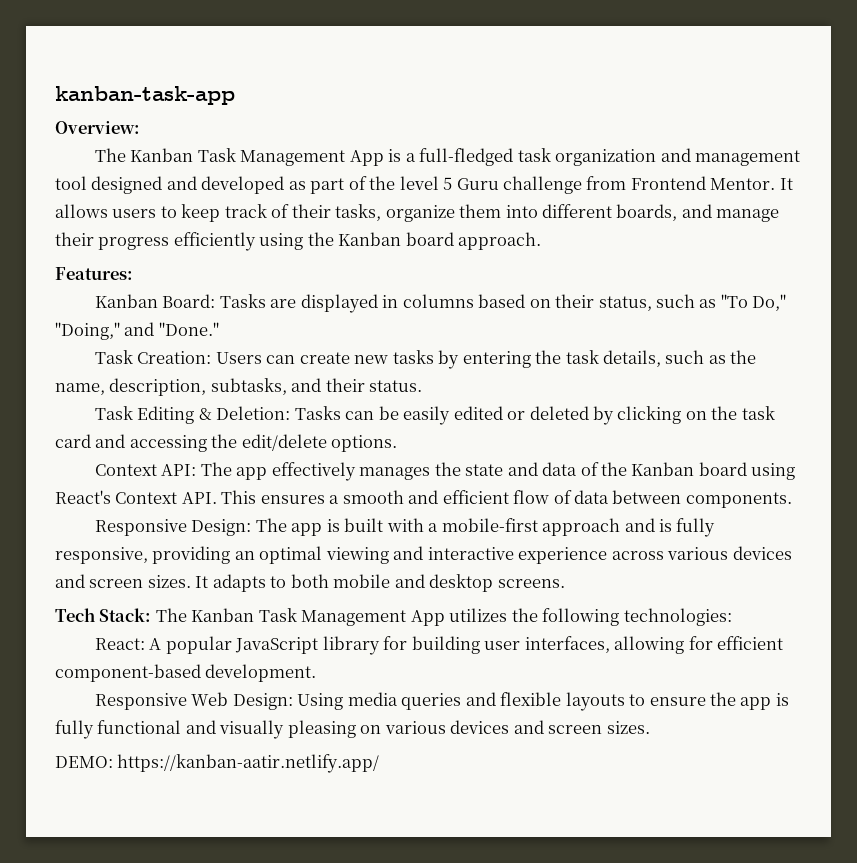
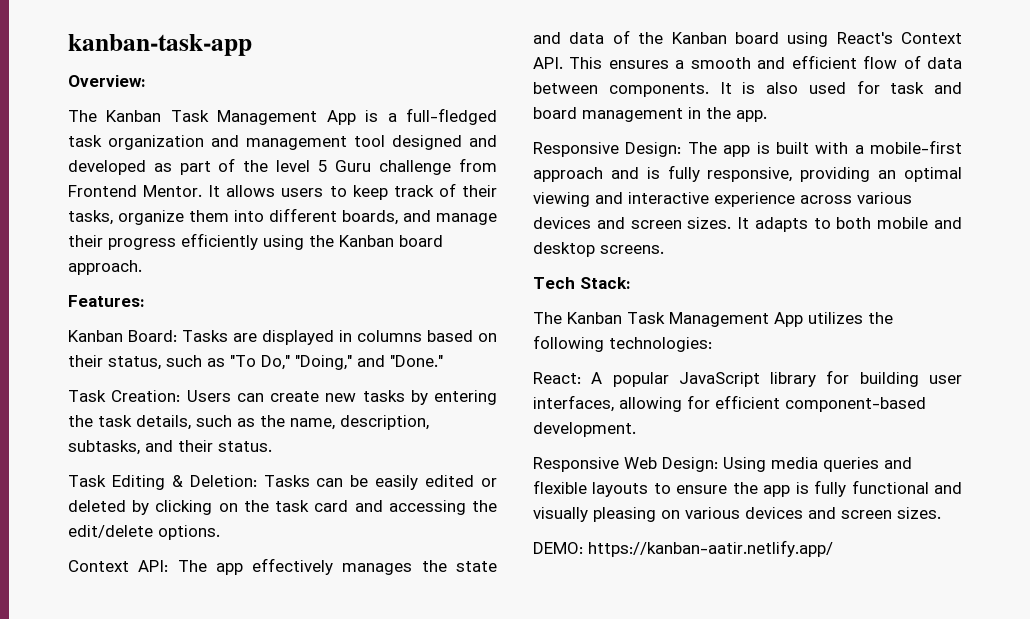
+ It is also used for task and board management in the app.
- Tech Stack: The Kanban Task Management App utilizes the following technologies:
+ Tech Stack:
+ The Kanban Task Management App utilizes the following technologies:

